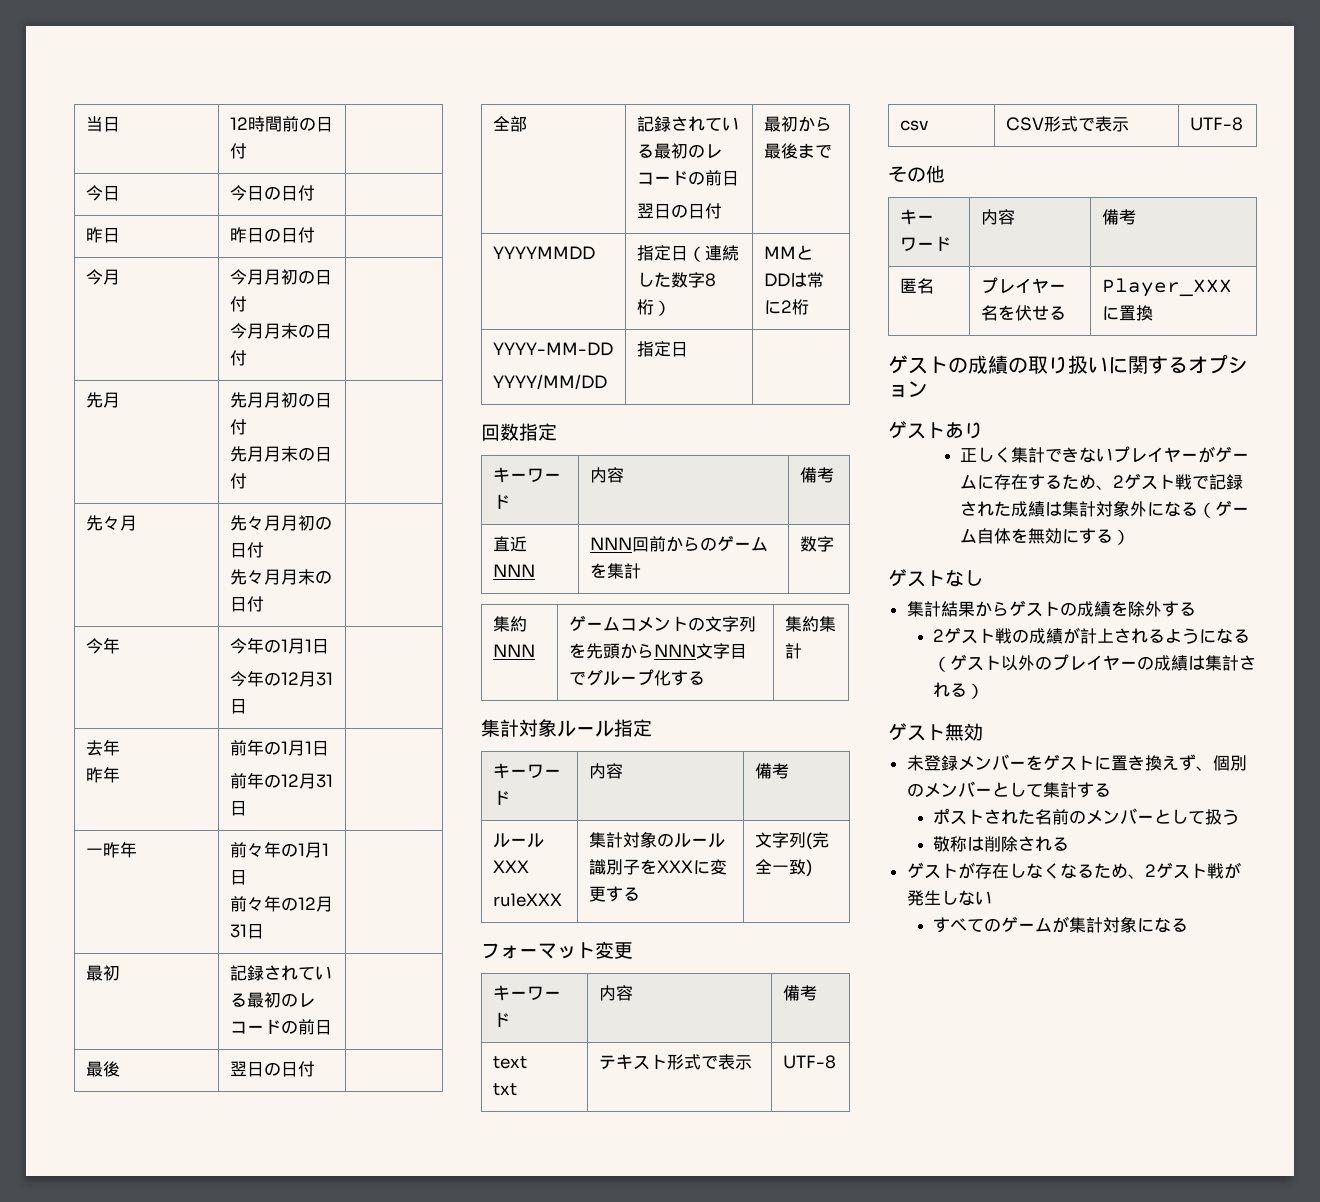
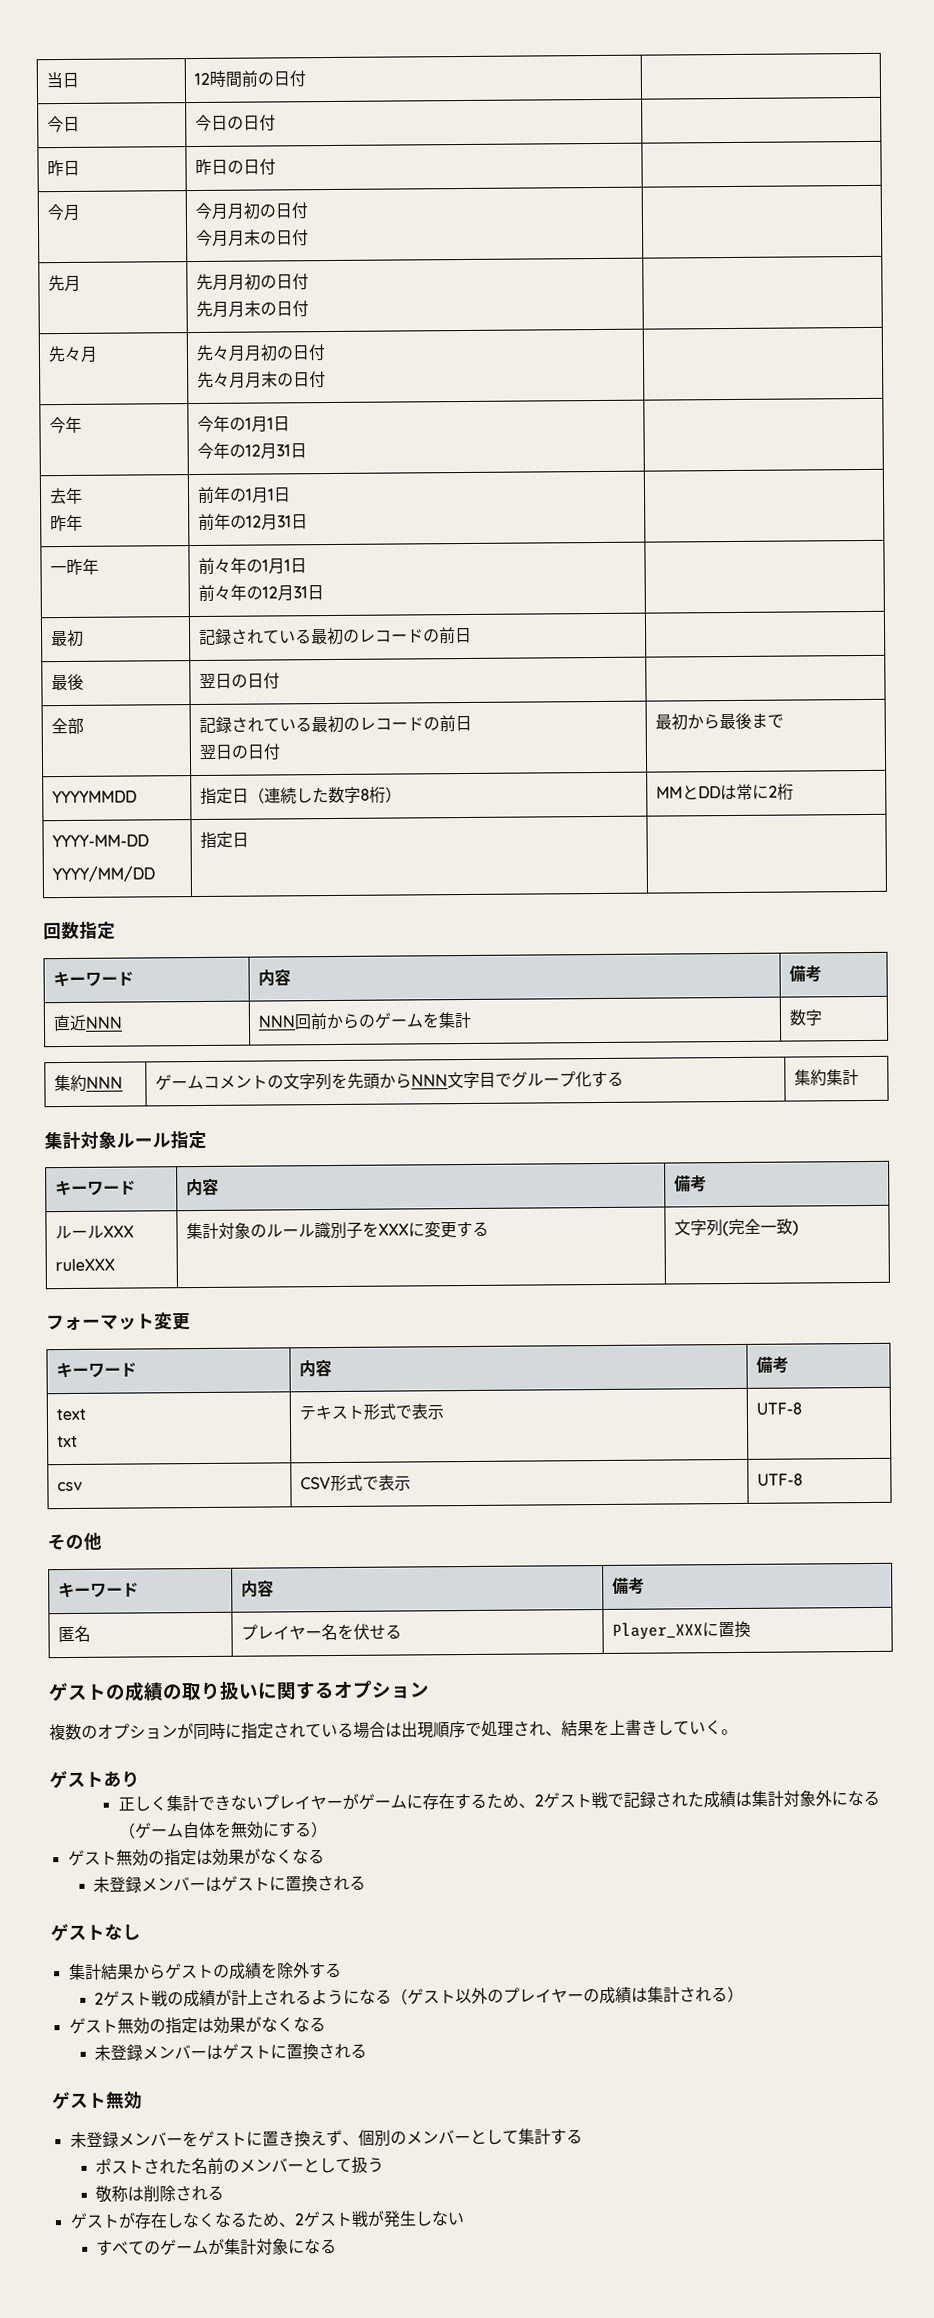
+ 複数のオプションが同時に指定されている場合は出現順序で処理され、結果を上書きしていく。
  正しく集計できないプレイヤーがゲームに存在するため、2ゲスト戦で記録された成績は集計対象外になる（ゲーム自体を無効にする）
+ ゲスト無効の指定は効果がなくなる
+ 未登録メンバーはゲストに置換される
  2ゲスト戦の成績が計上されるようになる（ゲスト以外のプレイヤーの成績は集計される）
+ ゲスト無効の指定は効果がなくなる
+ 未登録メンバーはゲストに置換される

